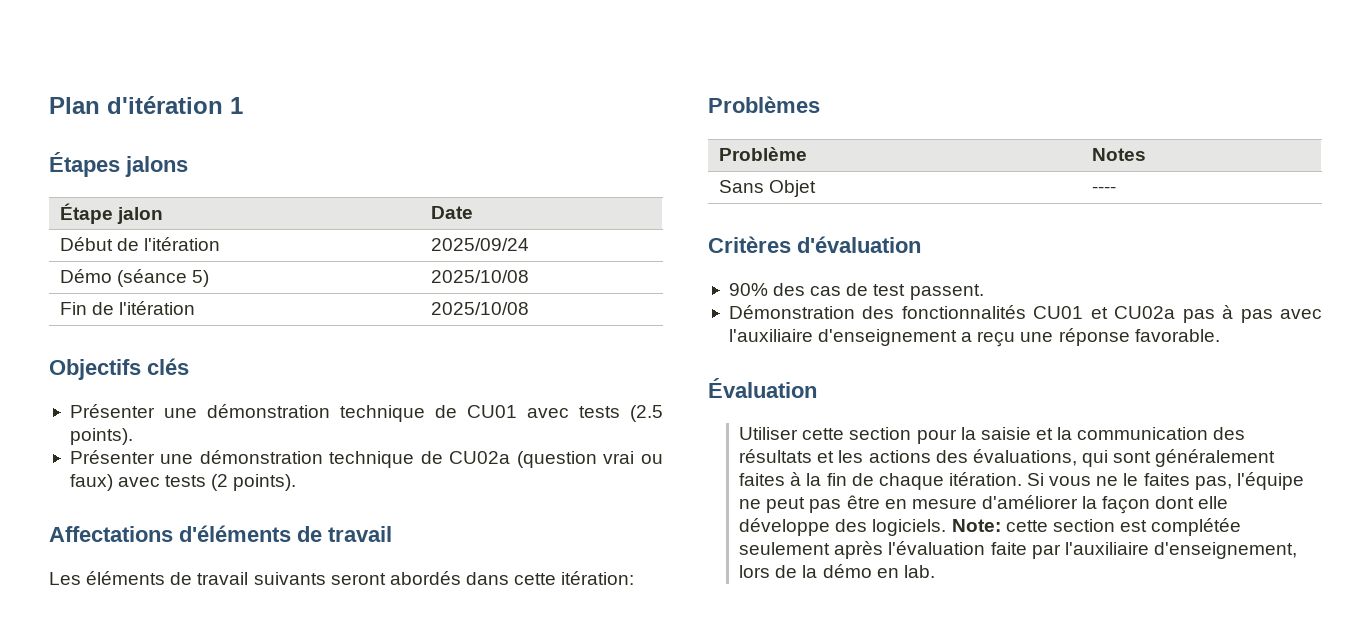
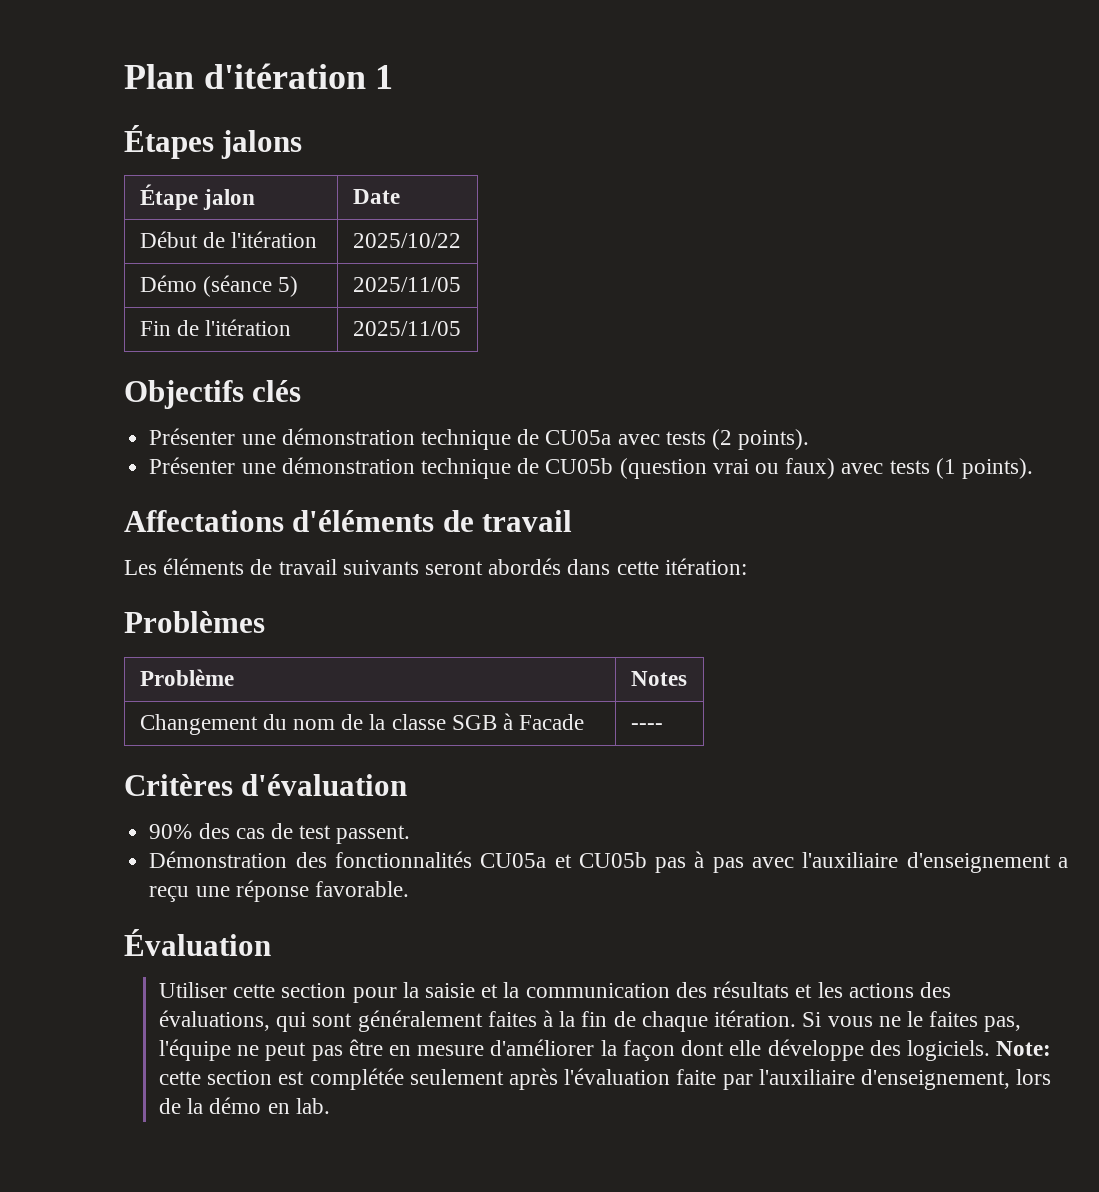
- Début de l'itération | 2025/09/24
+ Début de l'itération | 2025/10/22
- Démo (séance 5) | 2025/10/08
+ Démo (séance 5) | 2025/11/05
- Fin de l'itération | 2025/10/08
+ Fin de l'itération | 2025/11/05
- Présenter une démonstration technique de CU01 avec tests (2.5 points).
+ Présenter une démonstration technique de CU05a avec tests (2 points).
- Présenter une démonstration technique de CU02a (question vrai ou faux) avec tests (2 points).
+ Présenter une démonstration technique de CU05b (question vrai ou faux) avec tests (1 points).
- Sans Objet | ----
+ Changement du nom de la classe SGB à Facade | ----
- Démonstration des fonctionnalités CU01 et CU02a pas à pas avec l'auxiliaire d'enseignement a reçu une réponse favorable.
+ Démonstration des fonctionnalités CU05a et CU05b pas à pas avec l'auxiliaire d'enseignement a reçu une réponse favorable.

